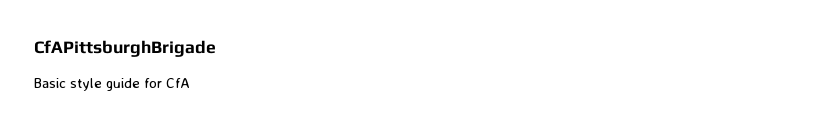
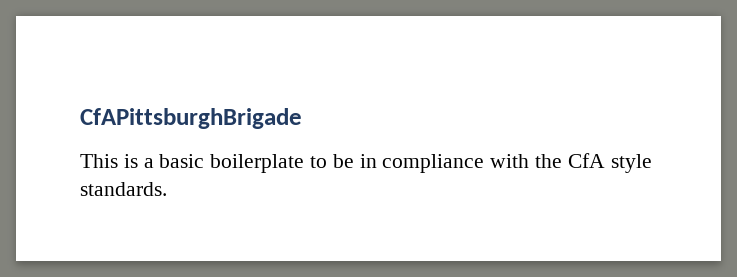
- Basic style guide for CfA
+ This is a basic boilerplate to be in compliance with the CfA style standards.

